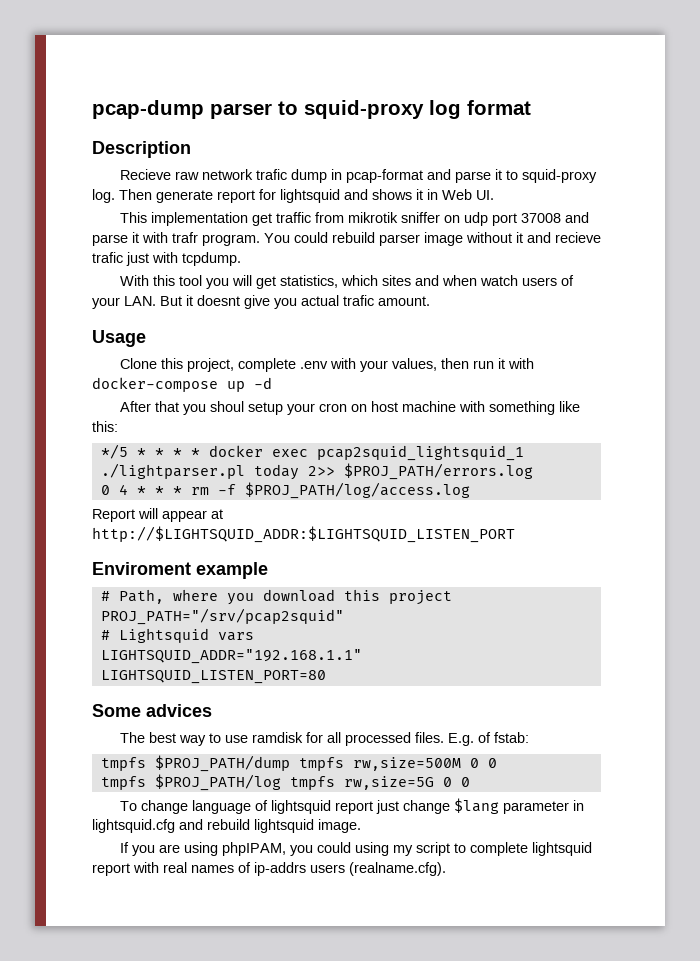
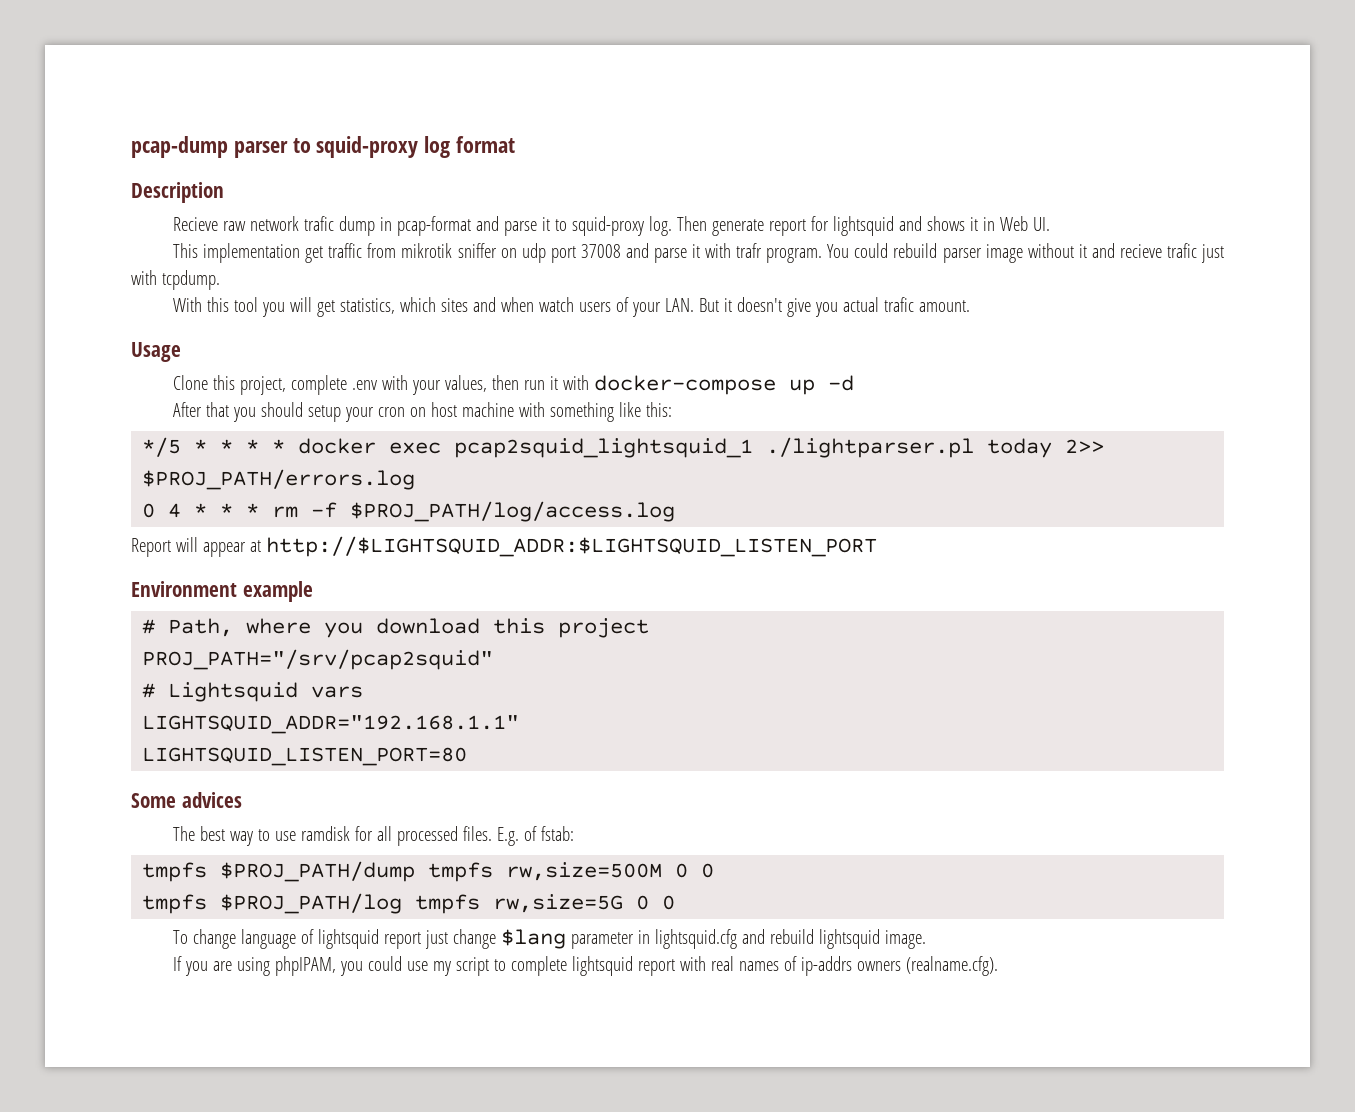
- With this tool you will get statistics, which sites and when watch users of your LAN. But it doesnt give you actual trafic amount.
+ With this tool you will get statistics, which sites and when watch users of your LAN. But it doesn't give you actual trafic amount.
- After that you shoul setup your cron on host machine with something like this:
+ After that you should setup your cron on host machine with something like this:
- Enviroment example
+ Environment example
- If you are using phpIPAM, you could using my script to complete lightsquid report with real names of ip-addrs users (realname.cfg).
+ If you are using phpIPAM, you could use my script to complete lightsquid report with real names of ip-addrs owners (realname.cfg).

